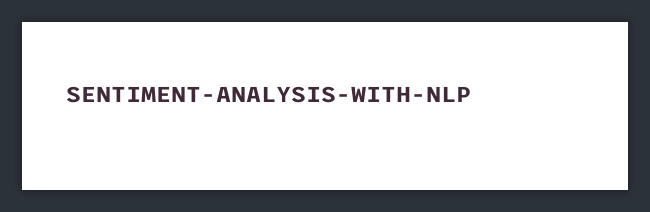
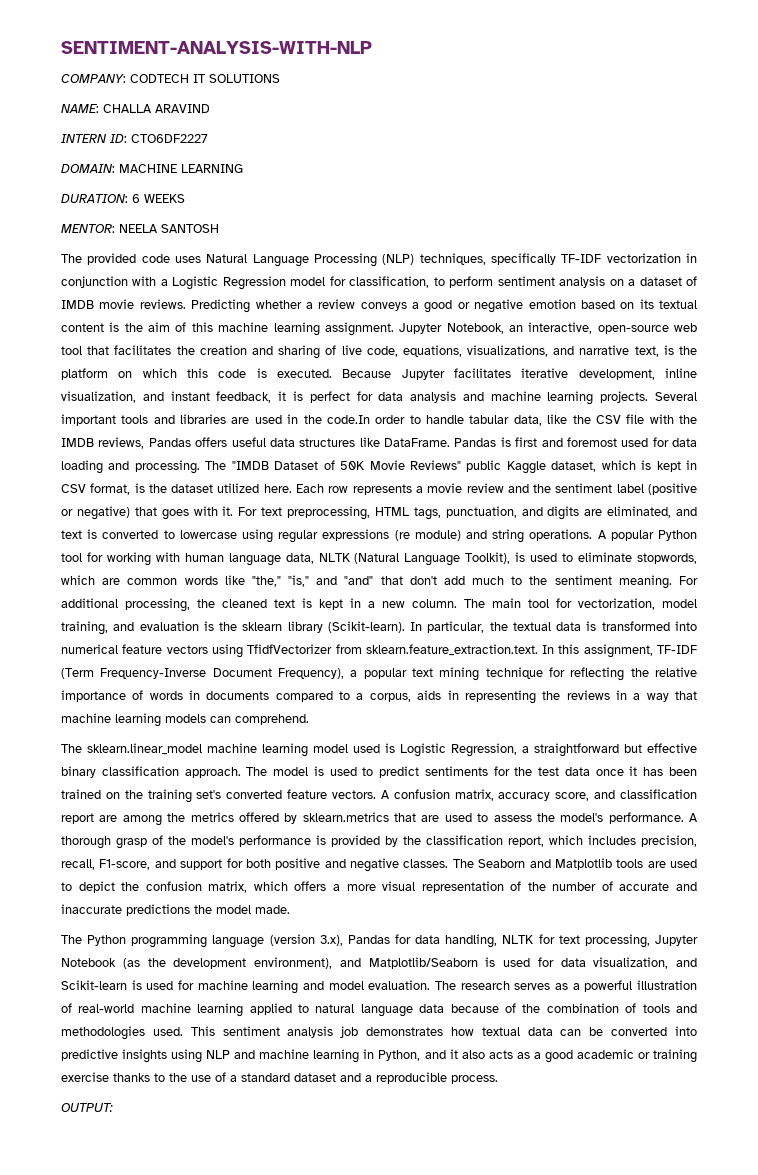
+ COMPANY: CODTECH IT SOLUTIONS
+ NAME: CHALLA ARAVIND
+ INTERN ID: CTO6DF2227
+ DOMAIN: MACHINE LEARNING
+ DURATION: 6 WEEKS
+ MENTOR: NEELA SANTOSH
+ The provided code uses Natural Language Processing (NLP) techniques, specifically TF-IDF vectorization in conjunction with a Logistic Regression model for classification, to perform sentiment analysis on a dataset of IMDB movie reviews. Predicting whether a review conveys a good or negative emotion based on its textual content is the aim of this machine learning assignment. Jupyter Notebook, an interactive, open-source web tool that facilitates the creation and sharing of live code, equations, visualizations, and narrative text, is the platform on which this code is executed. Because Jupyter facilitates iterative development, inline visualization, and instant feedback, it is perfect for data analysis and machine learning projects. Several important tools and libraries are used in the code.In order to handle tabular data, like the CSV file with the IMDB reviews, Pandas offers useful data structures like DataFrame. Pandas is first and foremost used for data loading and processing. The "IMDB Dataset of 50K Movie Reviews" public Kaggle dataset, which is kept in CSV format, is the dataset utilized here. Each row represents a movie review and the sentiment label (positive or negative) that goes with it. For text preprocessing, HTML tags, punctuation, and digits are eliminated, and text is converted to lowercase using regular expressions (re module) and string operations. A popular Python tool for working with human language data, NLTK (Natural Language Toolkit), is used to eliminate stopwords, which are common words like "the," "is," and "and" that don't add much to the sentiment meaning. For additional processing, the cleaned text is kept in a new column. The main tool for vectorization, model training, and evaluation is the sklearn library (Scikit-learn). In particular, the textual data is transformed into numerical feature vectors using TfidfVectorizer from sklearn.feature_extraction.text. In this assignment, TF-IDF (Term Frequency-Inverse Document Frequency), a popular text mining technique for reflecting the relative importance of words in documents compared to a corpus, aids in representing the reviews in a way that machine learning models can comprehend.
+ The sklearn.linear_model machine learning model used is Logistic Regression, a straightforward but effective binary classification approach. The model is used to predict sentiments for the test data once it has been trained on the training set's converted feature vectors. A confusion matrix, accuracy score, and classification report are among the metrics offered by sklearn.metrics that are used to assess the model's performance. A thorough grasp of the model's performance is provided by the classification report, which includes precision, recall, F1-score, and support for both positive and negative classes. The Seaborn and Matplotlib tools are used to depict the confusion matrix, which offers a more visual representation of the number of accurate and inaccurate predictions the model made.
+ The Python programming language (version 3.x), Pandas for data handling, NLTK for text processing, Jupyter Notebook (as the development environment), and Matplotlib/Seaborn is used for data visualization, and Scikit-learn is used for machine learning and model evaluation. The research serves as a powerful illustration of real-world machine learning applied to natural language data because of the combination of tools and methodologies used. This sentiment analysis job demonstrates how textual data can be converted into predictive insights using NLP and machine learning in Python, and it also acts as a good academic or training exercise thanks to the use of a standard dataset and a reproducible process.
+ OUTPUT:

